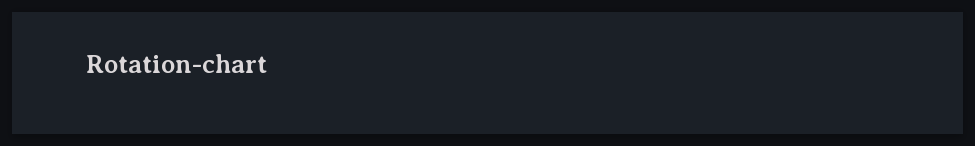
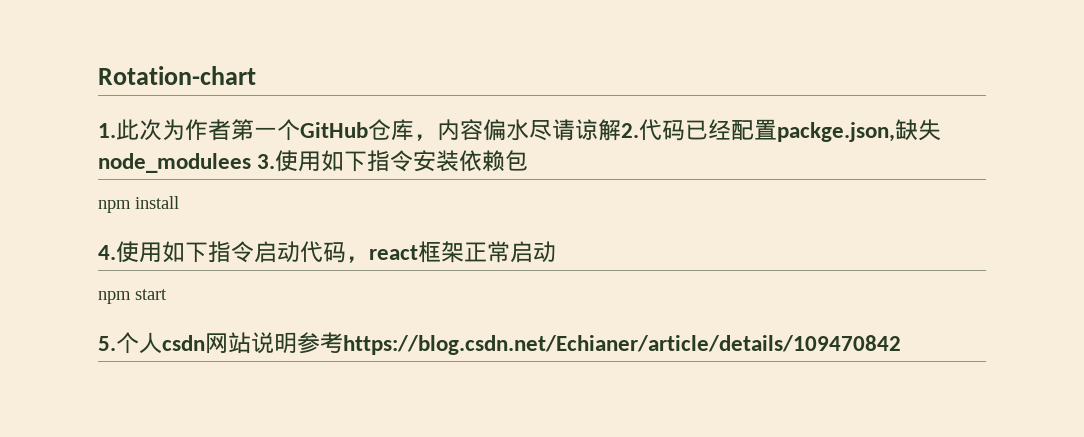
+ 1.此次为作者第一个GitHub仓库，内容偏水尽请谅解2.代码已经配置packge.json,缺失node_modulees 3.使用如下指令安装依赖包
+ npm install
+ 4.使用如下指令启动代码，react框架正常启动
+ npm start
+ 5.个人csdn网站说明参考https://blog.csdn.net/Echianer/article/details/109470842

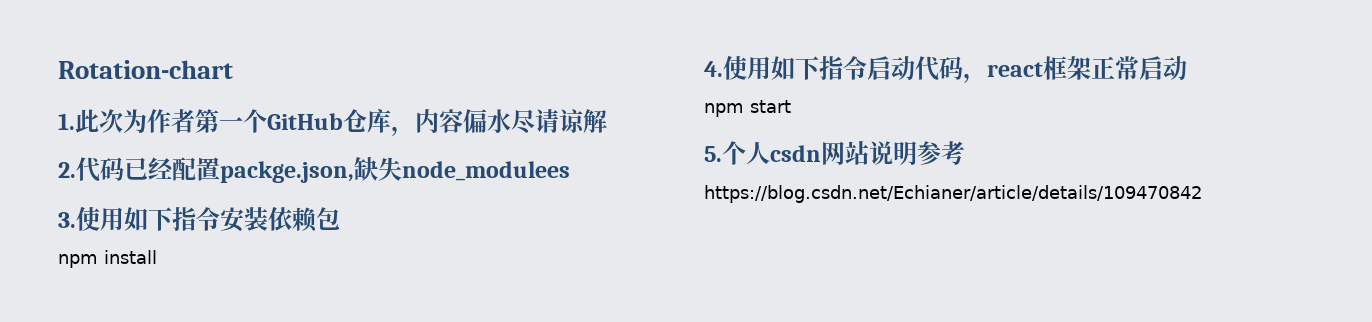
- 1.此次为作者第一个GitHub仓库，内容偏水尽请谅解2.代码已经配置packge.json,缺失node_modulees 3.使用如下指令安装依赖包
+ 1.此次为作者第一个GitHub仓库，内容偏水尽请谅解
+ 2.代码已经配置packge.json,缺失node_modulees
+ 3.使用如下指令安装依赖包
- 5.个人csdn网站说明参考https://blog.csdn.net/Echianer/article/details/109470842
+ 5.个人csdn网站说明参考
+ https://blog.csdn.net/Echianer/article/details/109470842

